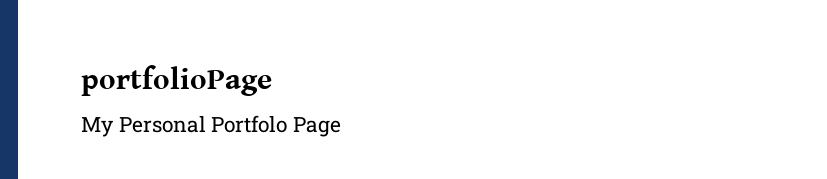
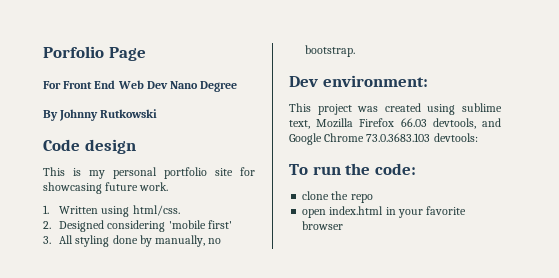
- portfolioPage
- My Personal Portfolo Page
+ Porfolio Page
+ For Front End Web Dev Nano Degree
+ By Johnny Rutkowski
+ Code design
+ This is my personal portfolio site for showcasing future work.
+ 1. Written using html/css.
+ 2. Designed considering 'mobile first'
+ 3. All styling done by manually, no bootstrap.
+ Dev environment:
+ This project was created using sublime text, Mozilla Firefox 66.03 devtools, and Google Chrome 73.0.3683.103 devtools:
+ To run the code:
+ clone the repo
+ open index.html in your favorite browser

